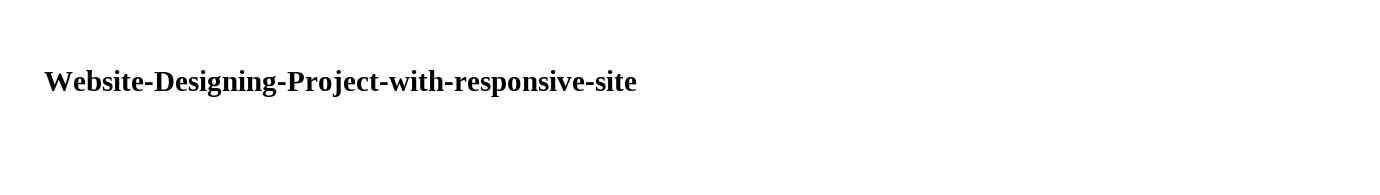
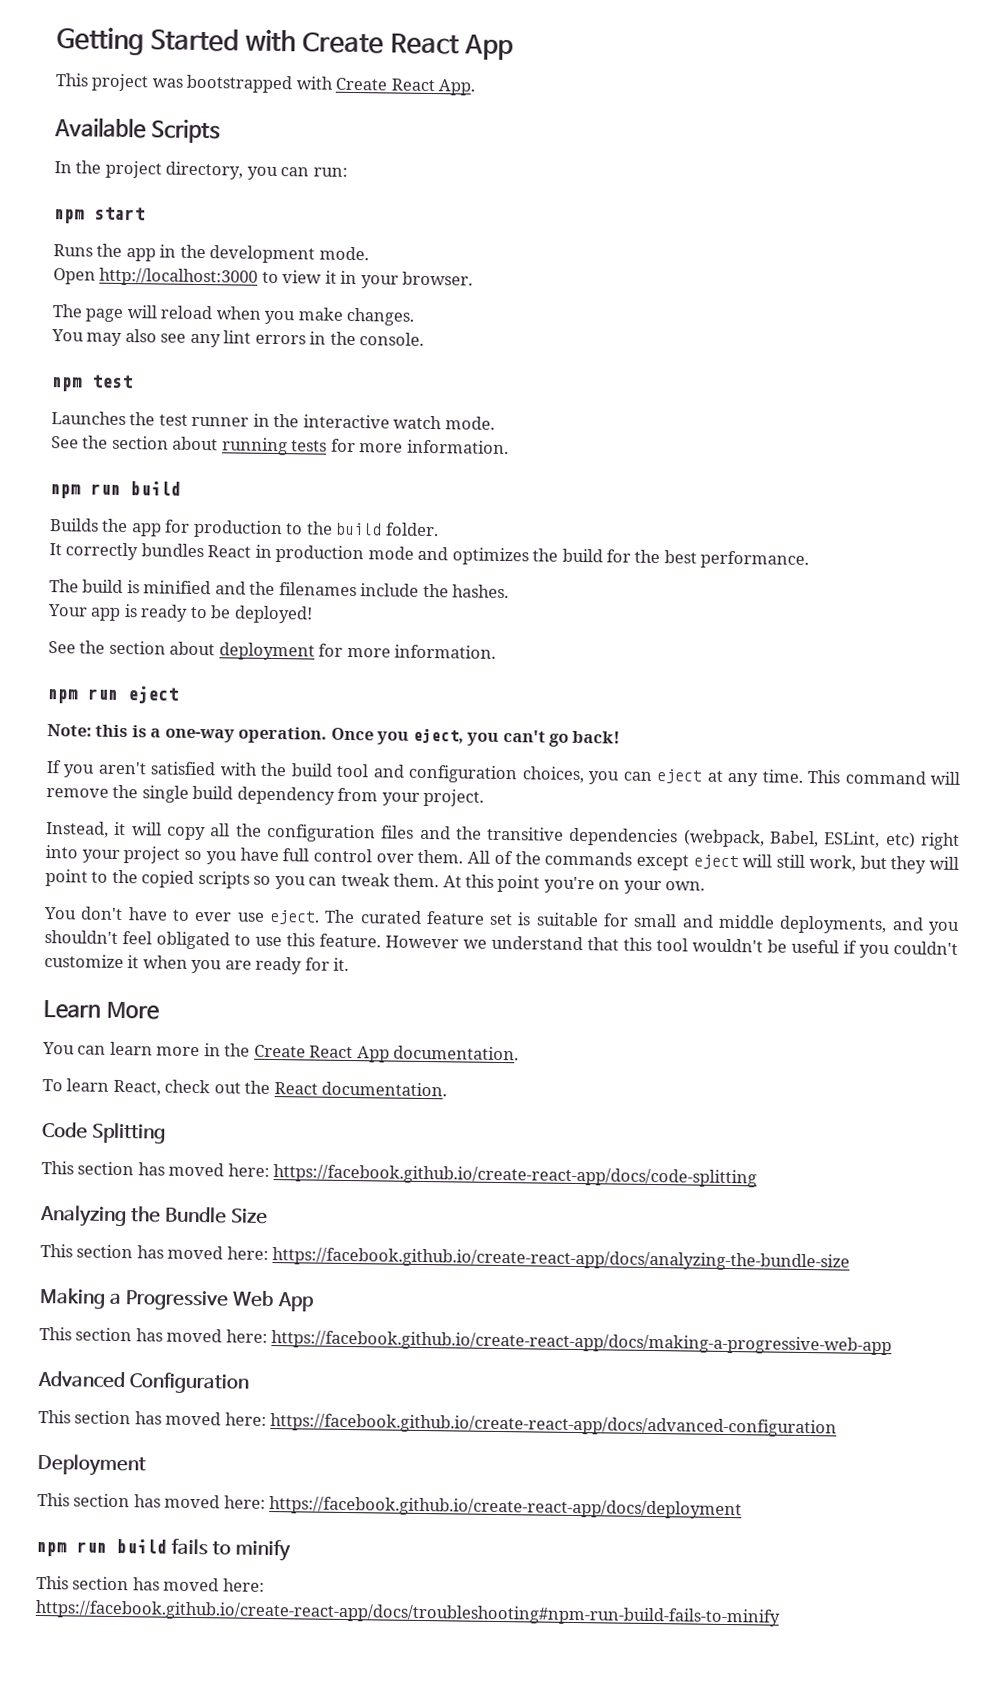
- Website-Designing-Project-with-responsive-site
+ Getting Started with Create React App
+ This project was bootstrapped with Create React App.
+ Available Scripts
+ In the project directory, you can run:
+ npm start
+ Runs the app in the development mode.
+ Open http://localhost:3000 to view it in your browser.
+ The page will reload when you make changes.
+ You may also see any lint errors in the console.
+ npm test
+ Launches the test runner in the interactive watch mode.
+ See the section about running tests for more information.
+ npm run build
+ Builds the app for production to the build folder.
+ It correctly bundles React in production mode and optimizes the build for the best performance.
+ The build is minified and the filenames include the hashes.
+ Your app is ready to be deployed!
+ See the section about deployment for more information.
+ npm run eject
+ Note: this is a one-way operation. Once you eject, you can't go back!
+ If you aren't satisfied with the build tool and configuration choices, you can eject at any time. This command will remove the single build dependency from your project.
+ Instead, it will copy all the configuration files and the transitive dependencies (webpack, Babel, ESLint, etc) right into your project so you have full control over them. All of the commands except eject will still work, but they will point to the copied scripts so you can tweak them. At this point you're on your own.
+ You don't have to ever use eject. The curated feature set is suitable for small and middle deployments, and you shouldn't feel obligated to use this feature. However we understand that this tool wouldn't be useful if you couldn't customize it when you are ready for it.
+ Learn More
+ You can learn more in the Create React App documentation.
+ To learn React, check out the React documentation.
+ Code Splitting
+ This section has moved here: https://facebook.github.io/create-react-app/docs/code-splitting
+ Analyzing the Bundle Size
+ This section has moved here: https://facebook.github.io/create-react-app/docs/analyzing-the-bundle-size
+ Making a Progressive Web App
+ This section has moved here: https://facebook.github.io/create-react-app/docs/making-a-progressive-web-app
+ Advanced Configuration
+ This section has moved here: https://facebook.github.io/create-react-app/docs/advanced-configuration
+ Deployment
+ This section has moved here: https://facebook.github.io/create-react-app/docs/deployment
+ npm run build fails to minify
+ This section has moved here: https://facebook.github.io/create-react-app/docs/troubleshooting#npm-run-build-fails-to-minify

